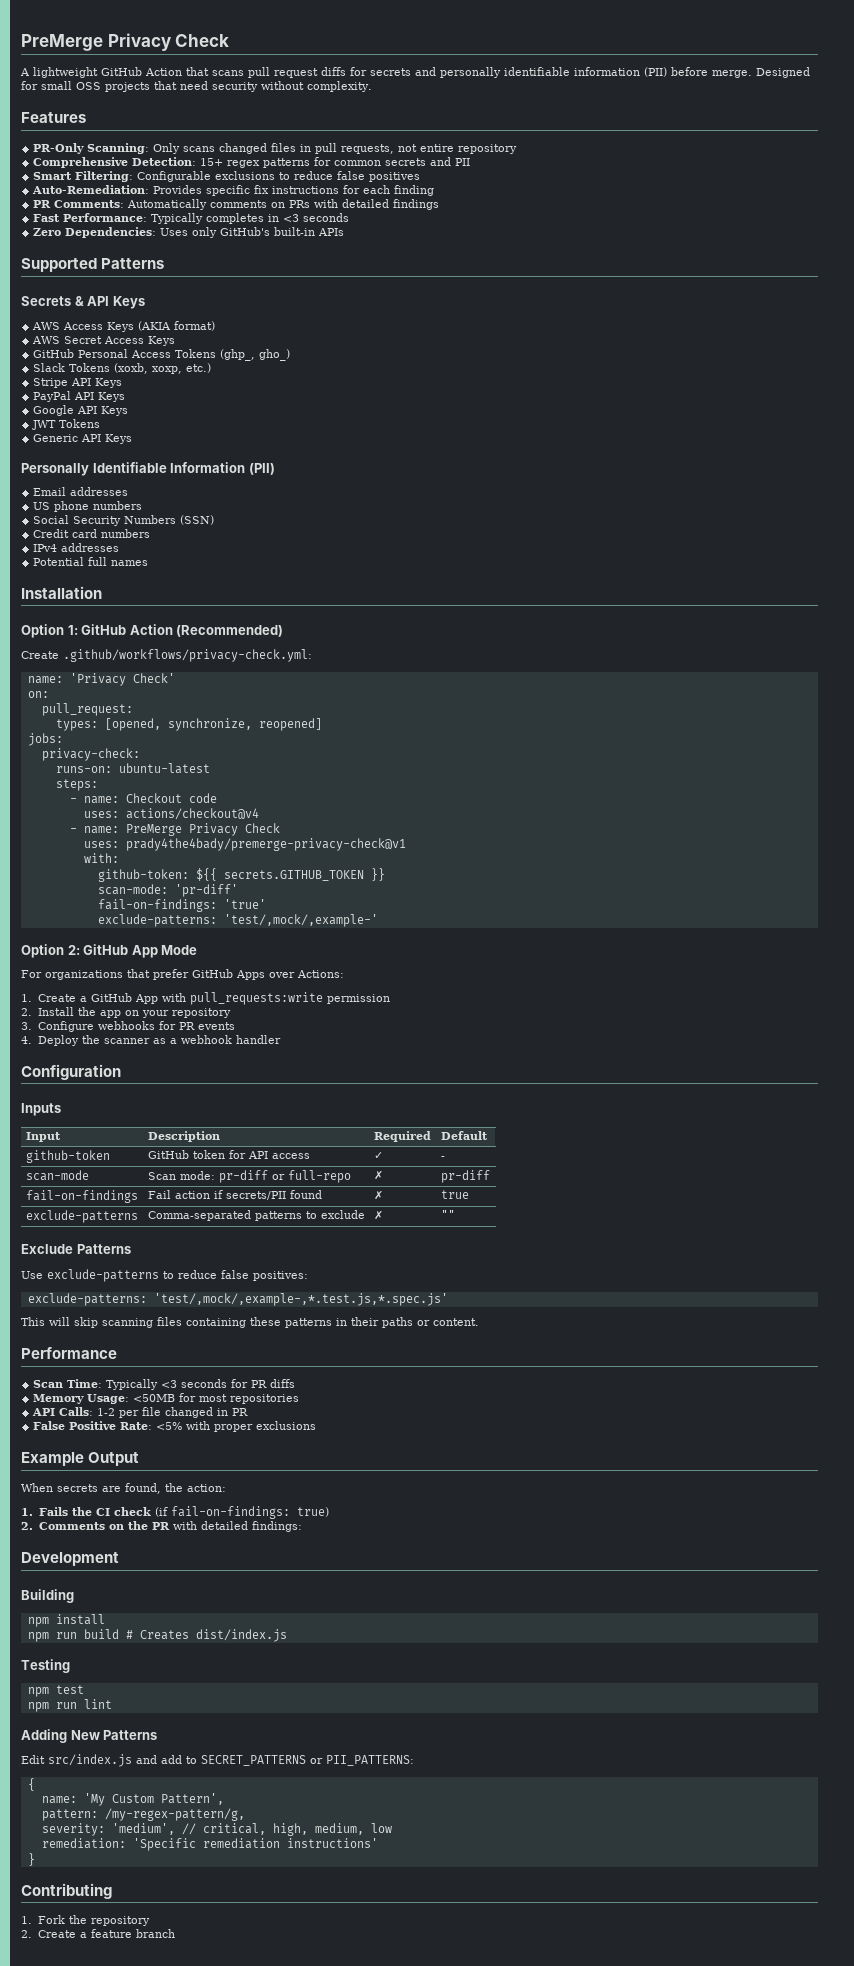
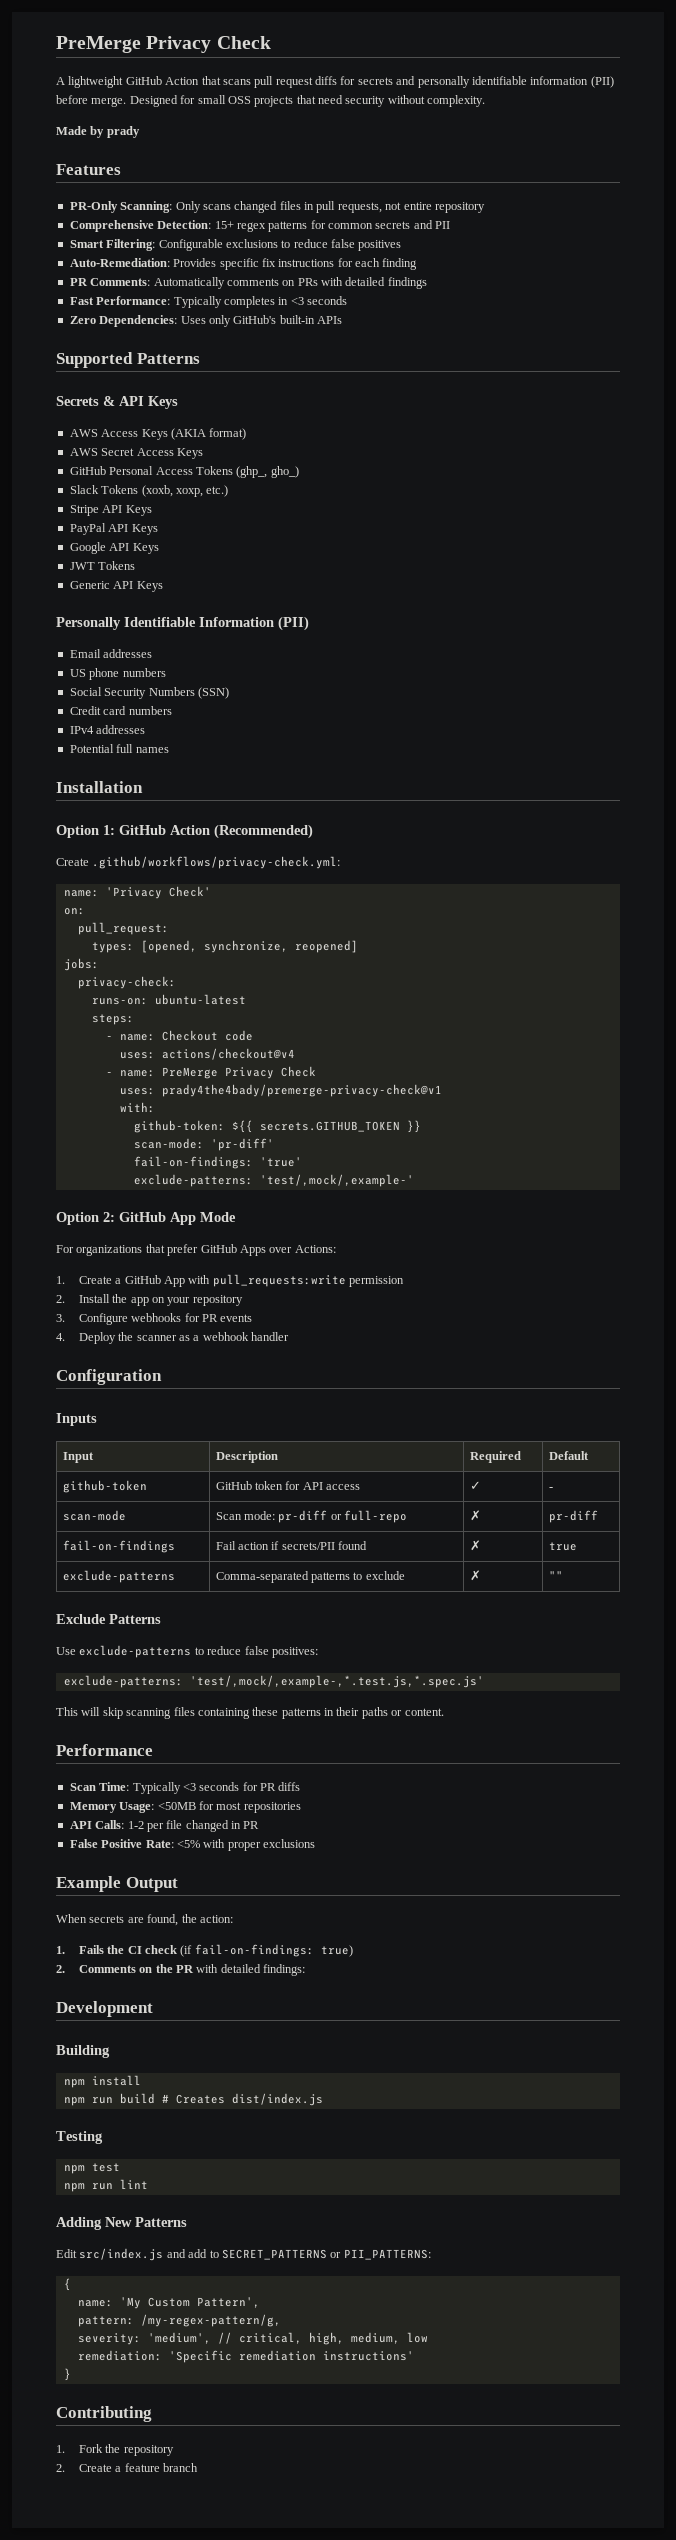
+ Made by prady

